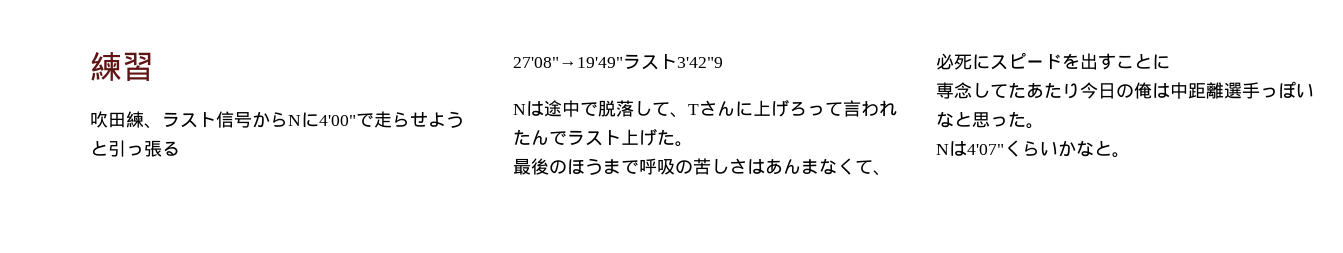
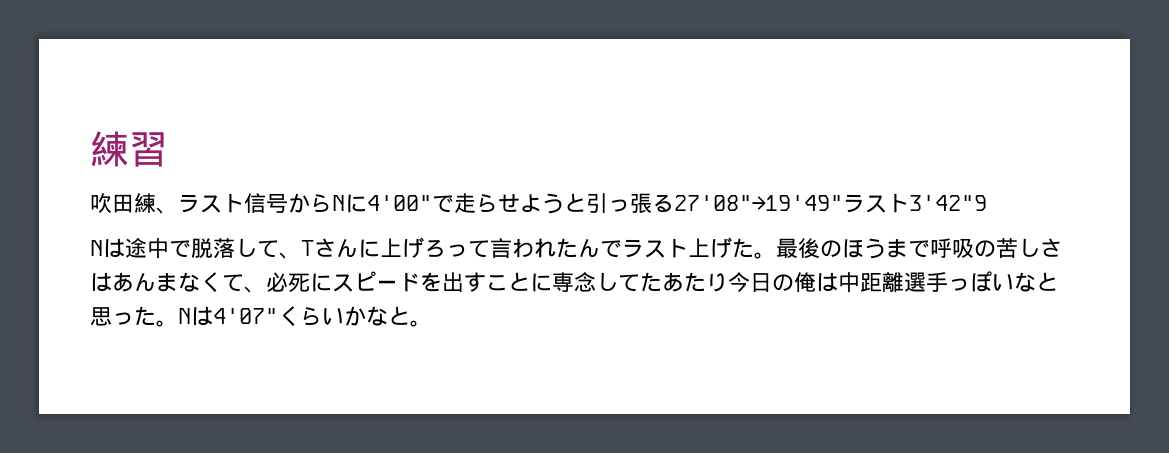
- 吹田練、ラスト信号からNに4'00"で走らせようと引っ張る
- 27'08"→19'49"ラスト3'42"9
+ 吹田練、ラスト信号からNに4'00"で走らせようと引っ張る27'08"→19'49"ラスト3'42"9
- Nは途中で脱落して、Tさんに上げろって言われたんでラスト上げた。
- 最後のほうまで呼吸の苦しさはあんまなくて、必死にスピードを出すことに
- 専念してたあたり今日の俺は中距離選手っぽいなと思った。
- Nは4'07"くらいかなと。
+ Nは途中で脱落して、Tさんに上げろって言われたんでラスト上げた。最後のほうまで呼吸の苦しさはあんまなくて、必死にスピードを出すことに専念してたあたり今日の俺は中距離選手っぽいなと思った。Nは4'07"くらいかなと。

